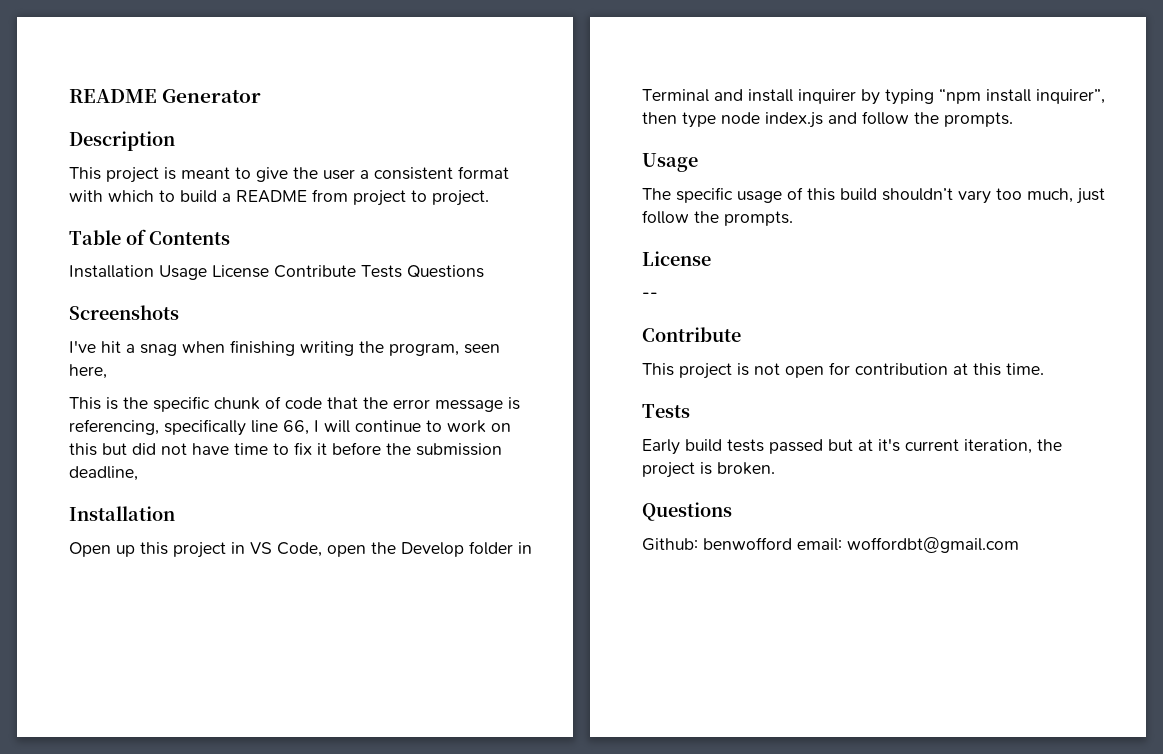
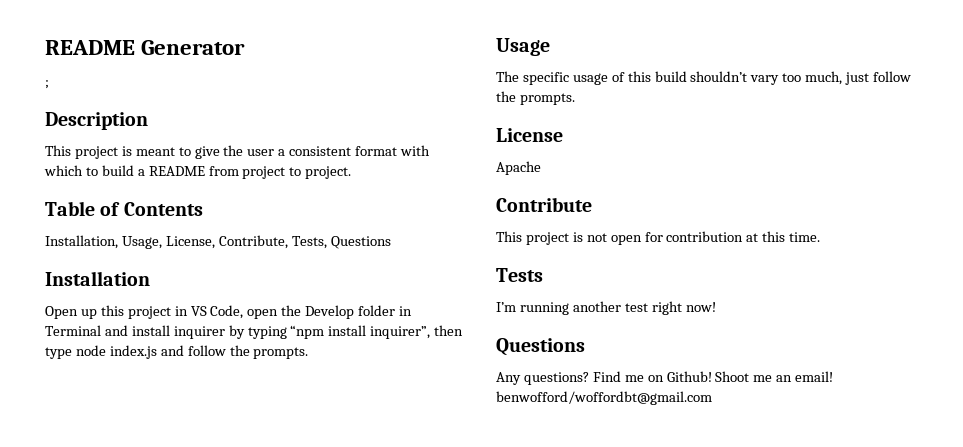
+ ;
- Installation Usage License Contribute Tests Questions
- Screenshots
- I've hit a snag when finishing writing the program, seen here,
- This is the specific chunk of code that the error message is referencing, specifically line 66, I will continue to work on this but did not have time to fix it before the submission deadline,
+ Installation, Usage, License, Contribute, Tests, Questions
- --
+ Apache
- Early build tests passed but at it's current iteration, the project is broken.
+ I’m running another test right now!
  Questions
- Github: benwofford email: woffordbt@gmail.com
+ Any questions? Find me on Github! Shoot me an email! benwofford/woffordbt@gmail.com

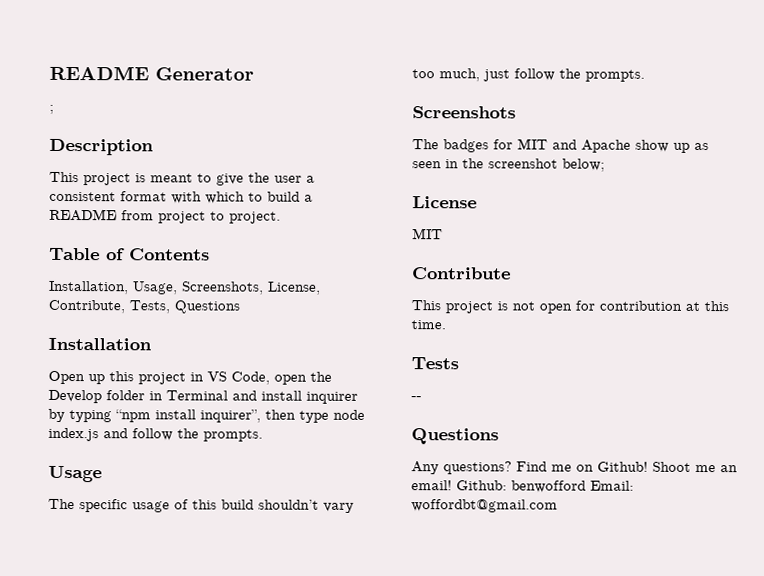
- Installation, Usage, License, Contribute, Tests, Questions
+ Installation, Usage, Screenshots, License, Contribute, Tests, Questions
+ Screenshots
+ The badges for MIT and Apache show up as seen in the screenshot below;
  License
- Apache
+ MIT
- I’m running another test right now!
+ --
- Shoot me an email! benwofford/woffordbt@gmail.com
+ Shoot me an email! Github: benwofford Email: woffordbt@gmail.com

